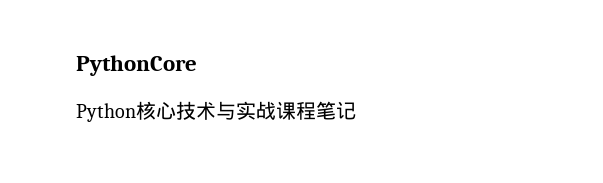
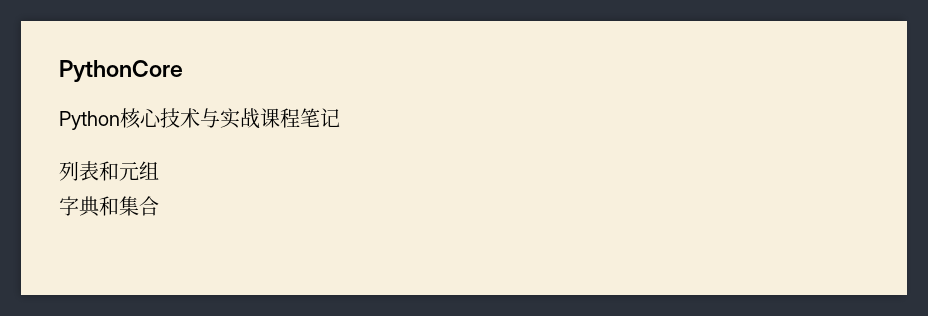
+ 列表和元组
+ 字典和集合

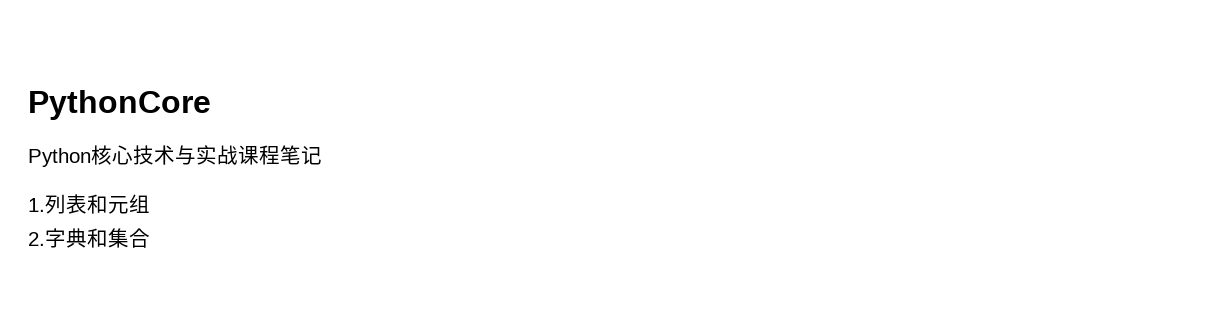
- 列表和元组
+ 1.列表和元组
- 字典和集合
+ 2.字典和集合

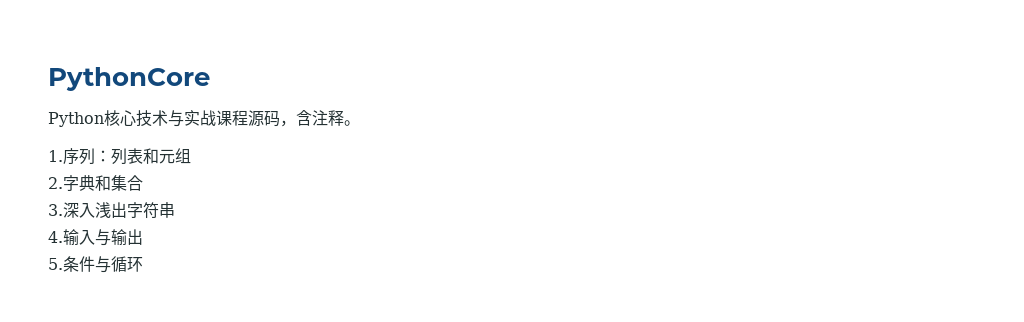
- Python核心技术与实战课程笔记
+ Python核心技术与实战课程源码，含注释。
- 1.列表和元组
+ 1.序列：列表和元组
+ 3.深入浅出字符串
+ 4.输入与输出
+ 5.条件与循环

